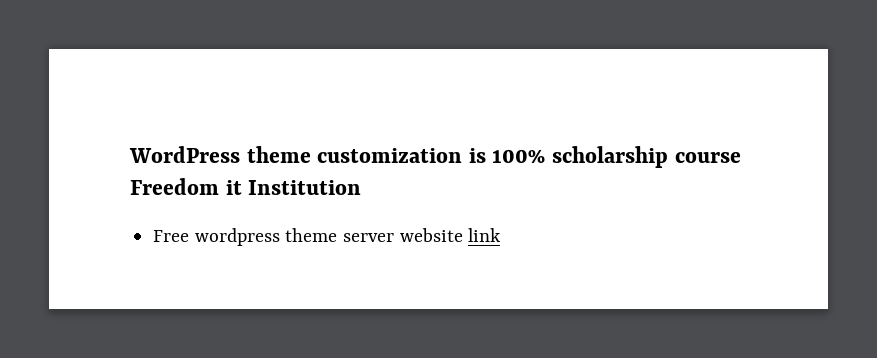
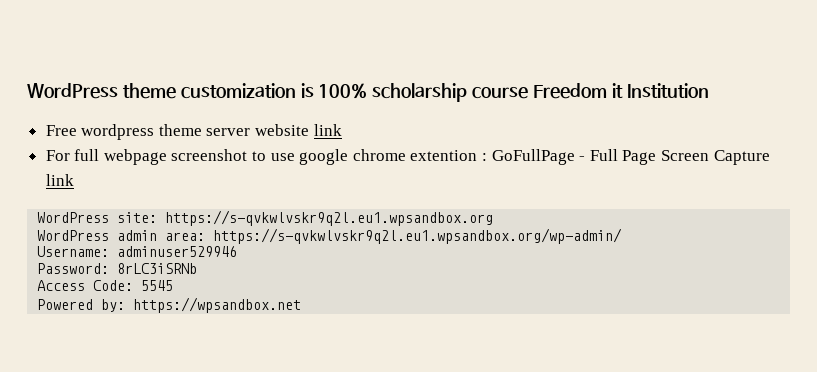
+ For full webpage screenshot to use google chrome extention : GoFullPage - Full Page Screen Capture link
+ WordPress site: https://s-qvkwlvskr9q2l.eu1.wpsandbox.org
+ WordPress admin area: https://s-qvkwlvskr9q2l.eu1.wpsandbox.org/wp-admin/
+ Username: adminuser529946
+ Password: 8rLC3iSRNb
+ Access Code: 5545
+ Powered by: https://wpsandbox.net

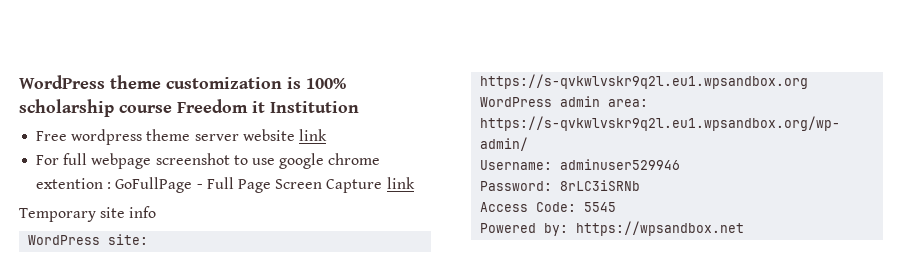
+ Temporary site info

